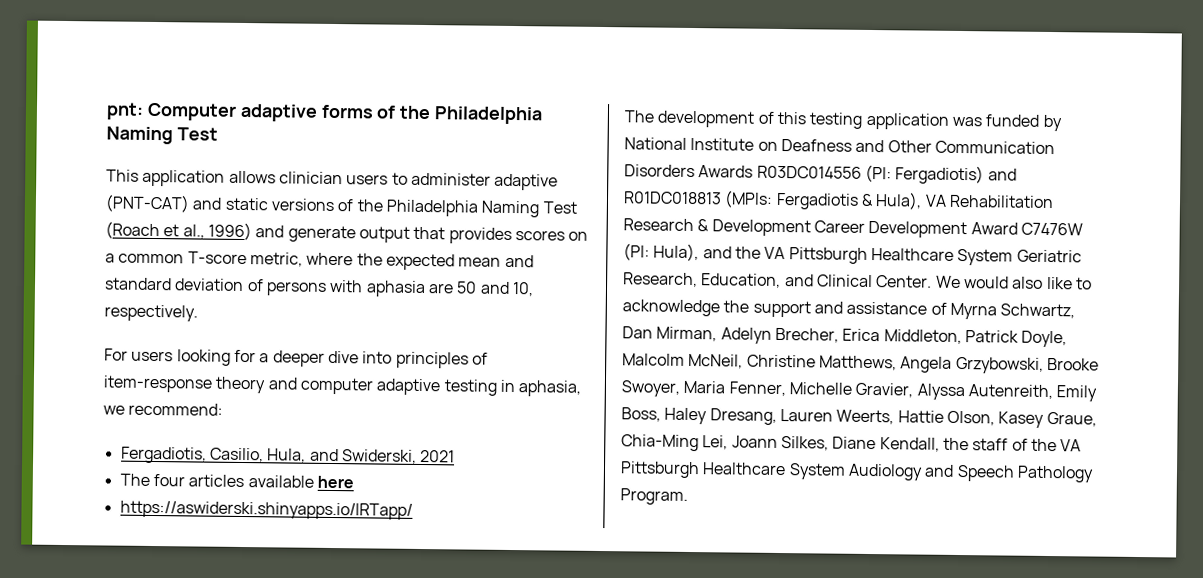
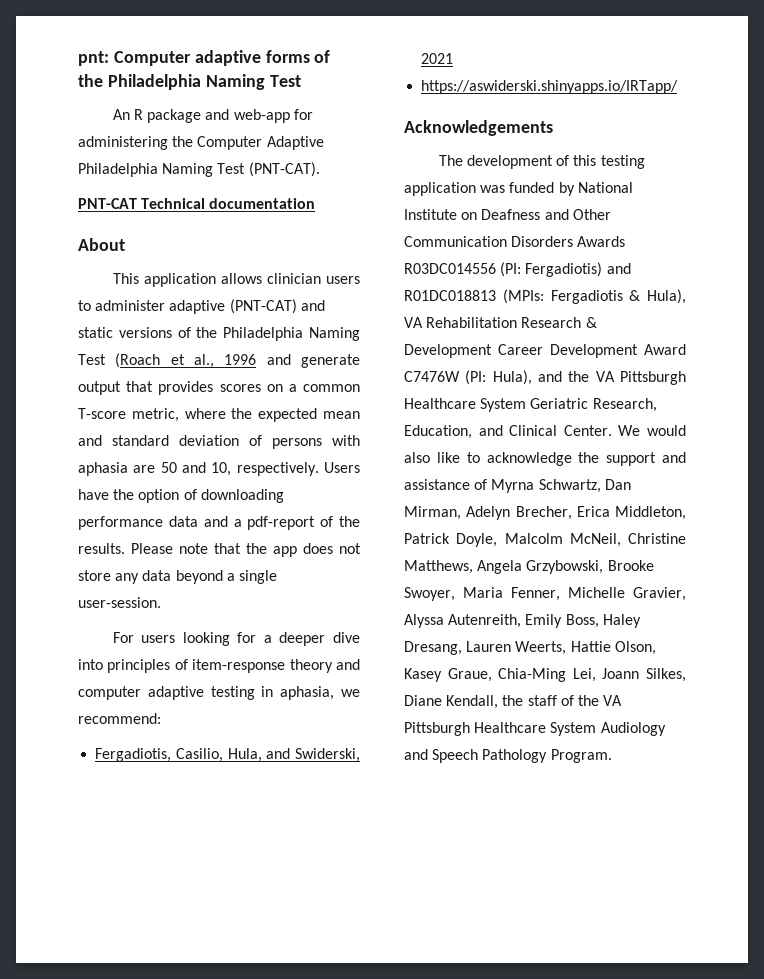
+ An R package and web-app for administering the Computer Adaptive Philadelphia Naming Test (PNT-CAT).
+ PNT-CAT Technical documentation
+ About
- This application allows clinician users to administer adaptive (PNT-CAT) and static versions of the Philadelphia Naming Test (Roach et al., 1996) and generate output that provides scores on a common T-score metric, where the expected mean and standard deviation of persons with aphasia are 50 and 10, respectively.
+ This application allows clinician users to administer adaptive (PNT-CAT) and static versions of the Philadelphia Naming Test (Roach et al., 1996 and generate output that provides scores on a common T-score metric, where the expected mean and standard deviation of persons with aphasia are 50 and 10, respectively. Users have the option of downloading performance data and a pdf-report of the results. Please note that the app does not store any data beyond a single user-session.
- The four articles available here
  https://aswiderski.shinyapps.io/IRTapp/
+ Acknowledgements

